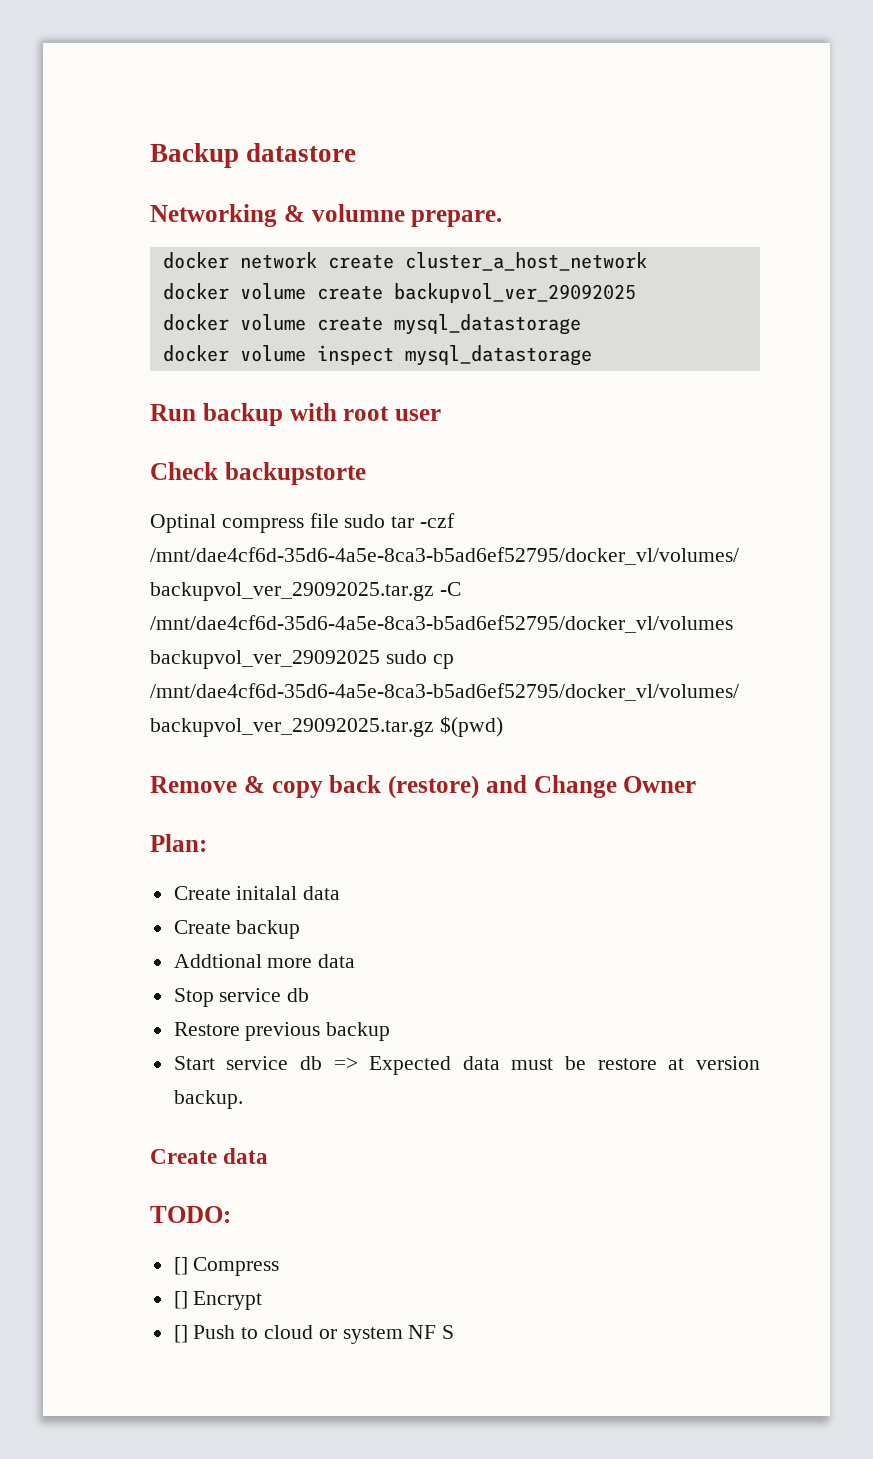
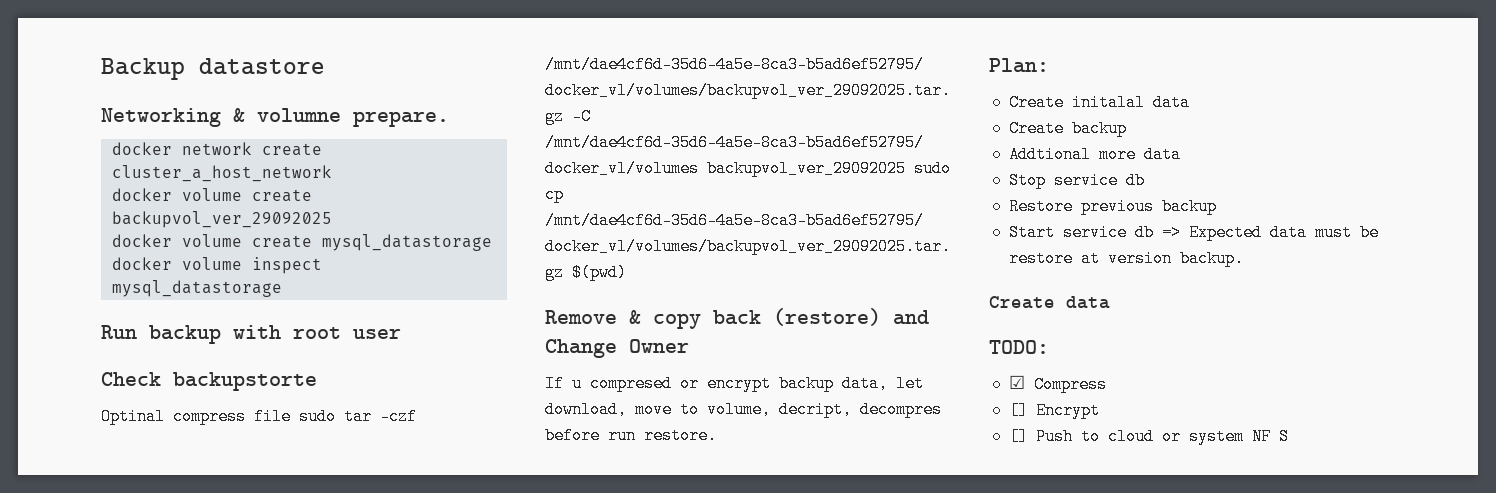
+ If u compresed or encrypt backup data, let download, move to volume, decript, decompres before run restore.
- [] Compress
+ ☑ Compress

